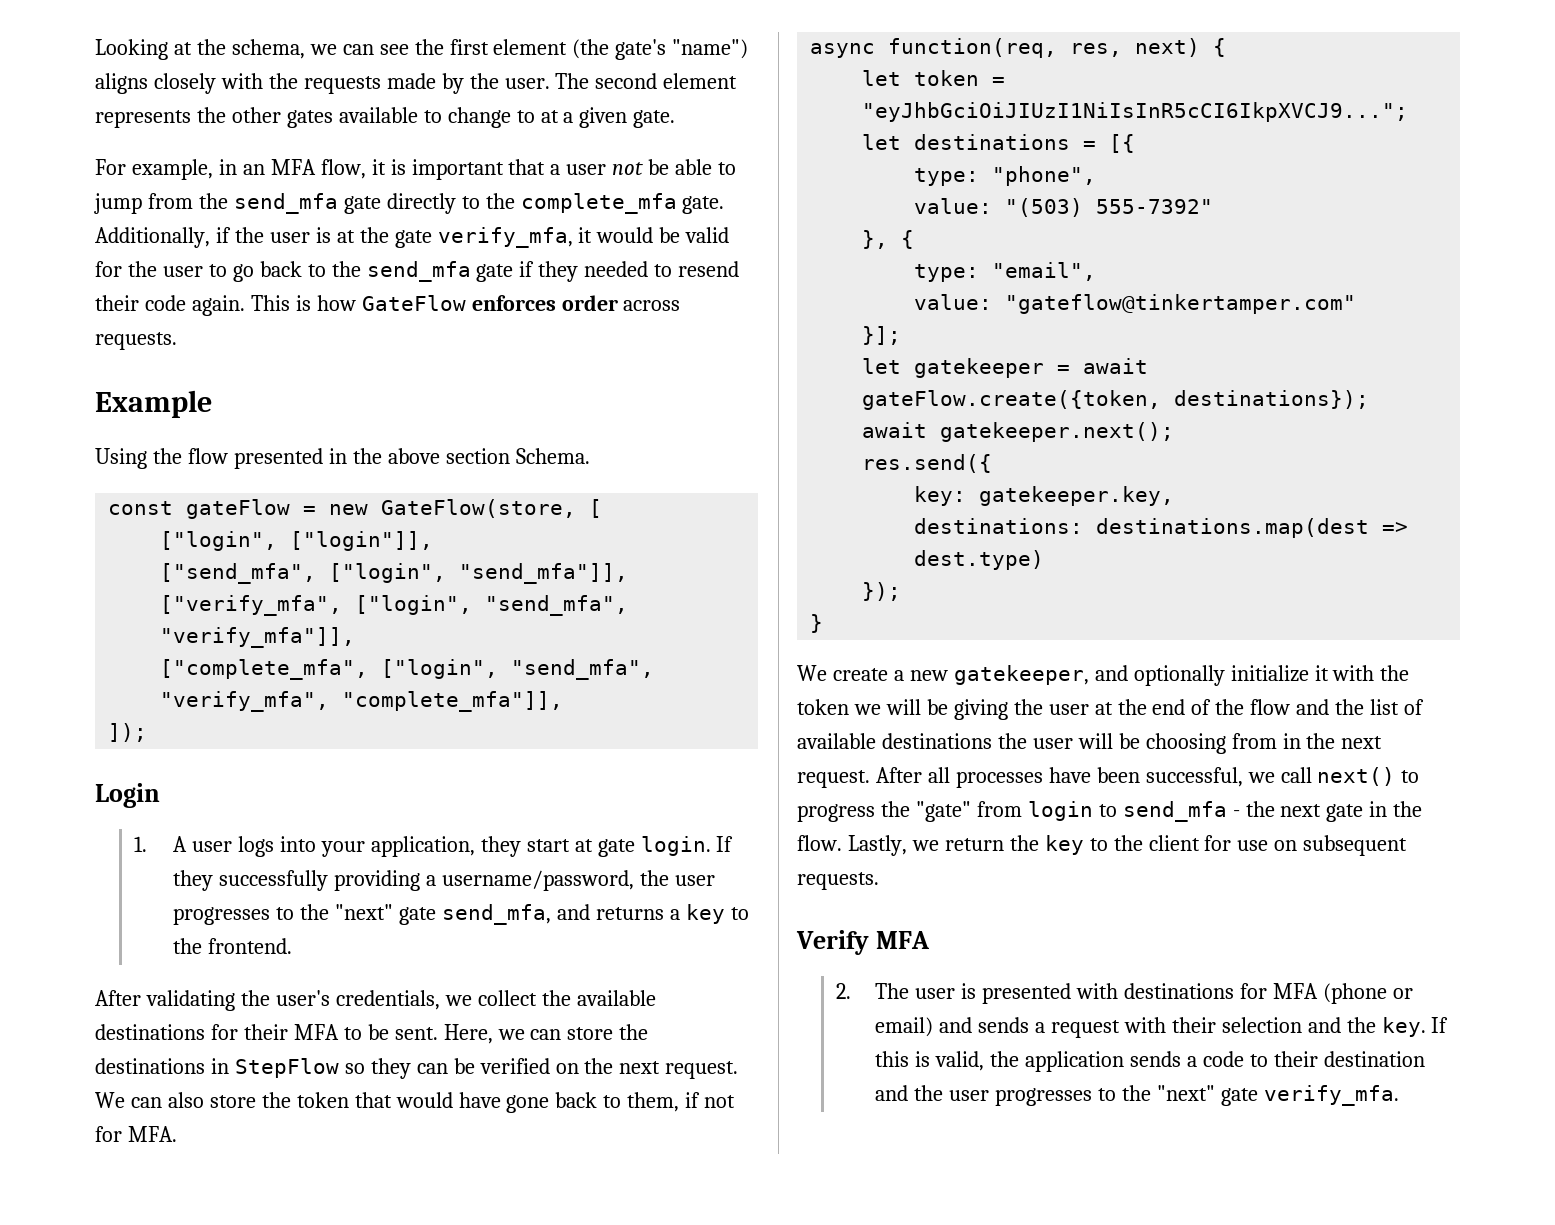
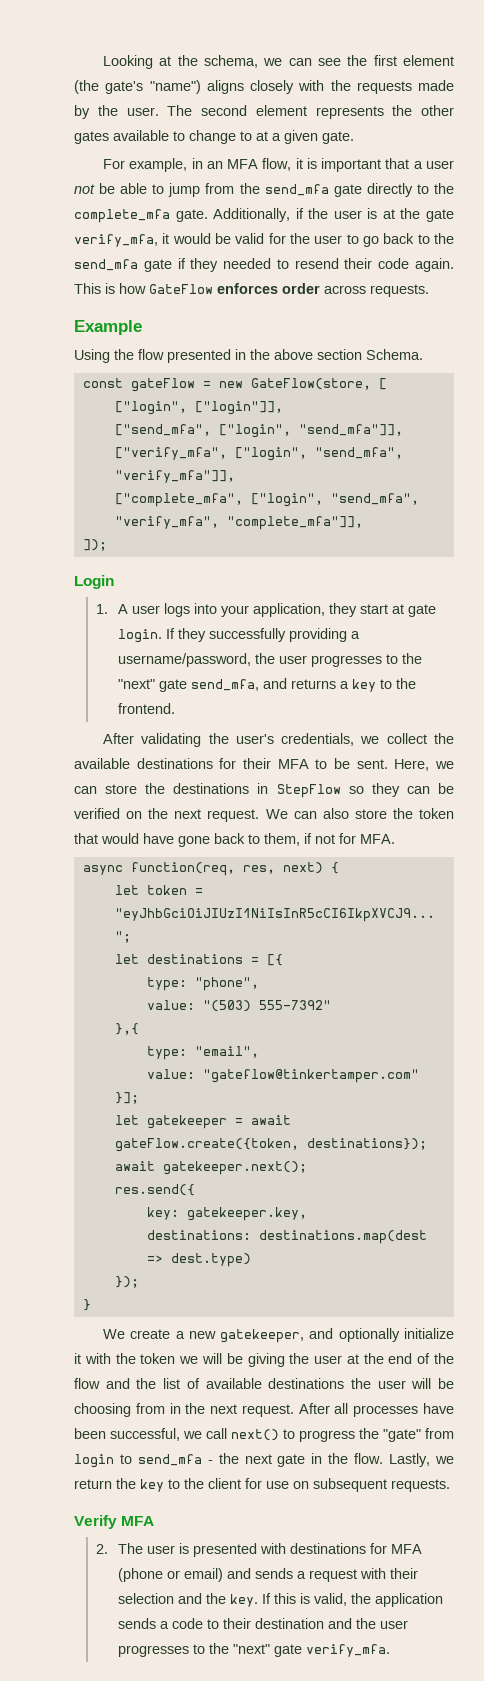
- }, {
+ },{

